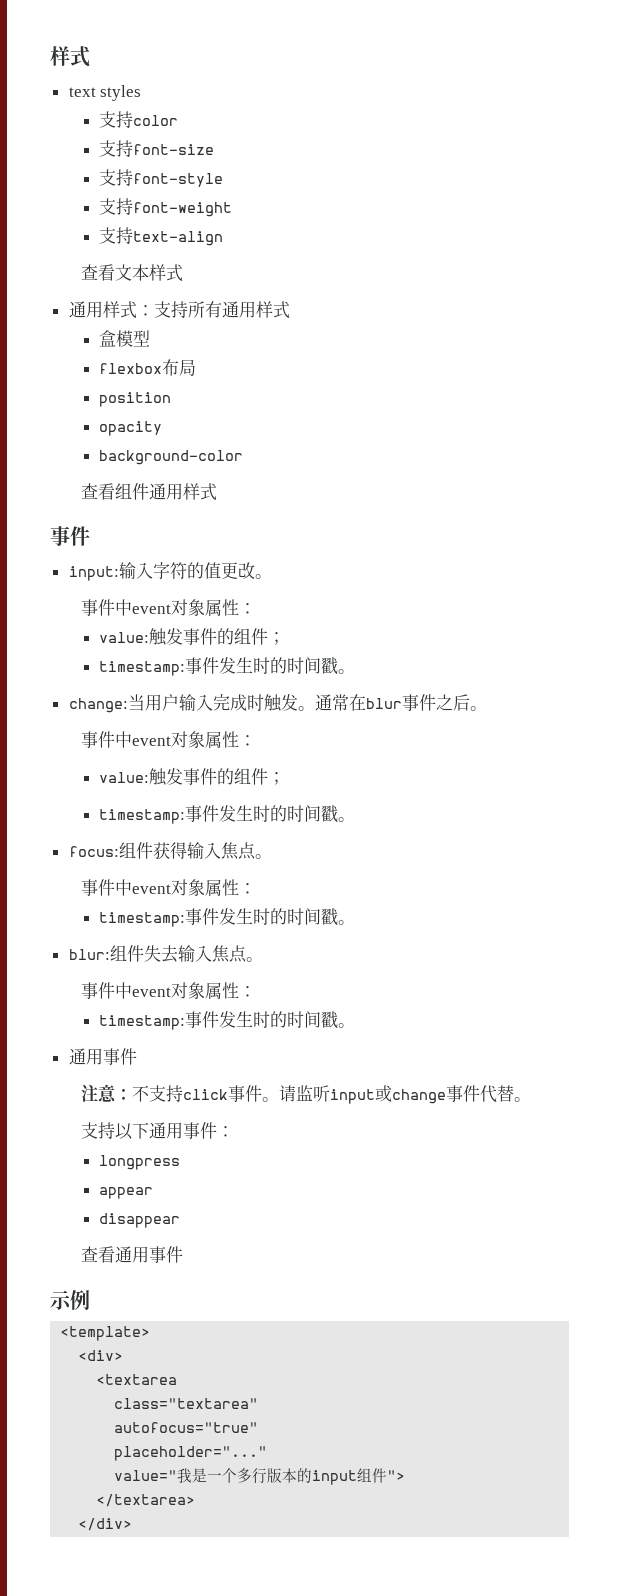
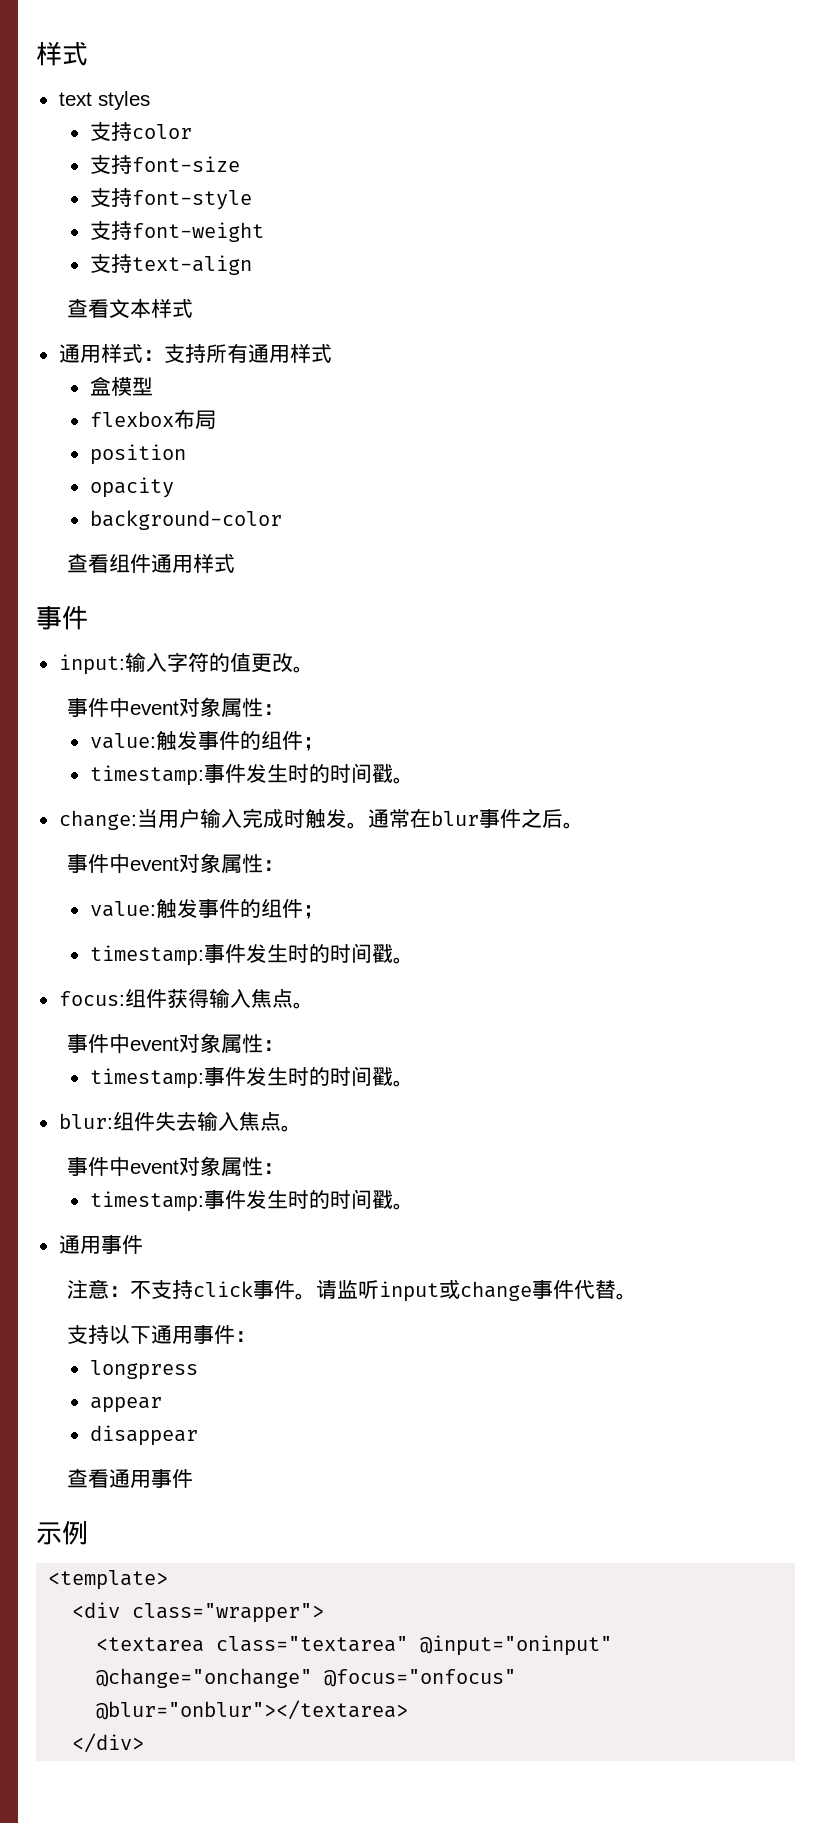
- <div>
+ <div class="wrapper">
- <textarea
- class="textarea"
- autofocus="true"
- placeholder="..."
- value="我是一个多行版本的input组件">
- </textarea>
+ <textarea class="textarea" @input="oninput" @change="onchange" @focus="onfocus" @blur="onblur"></textarea>

